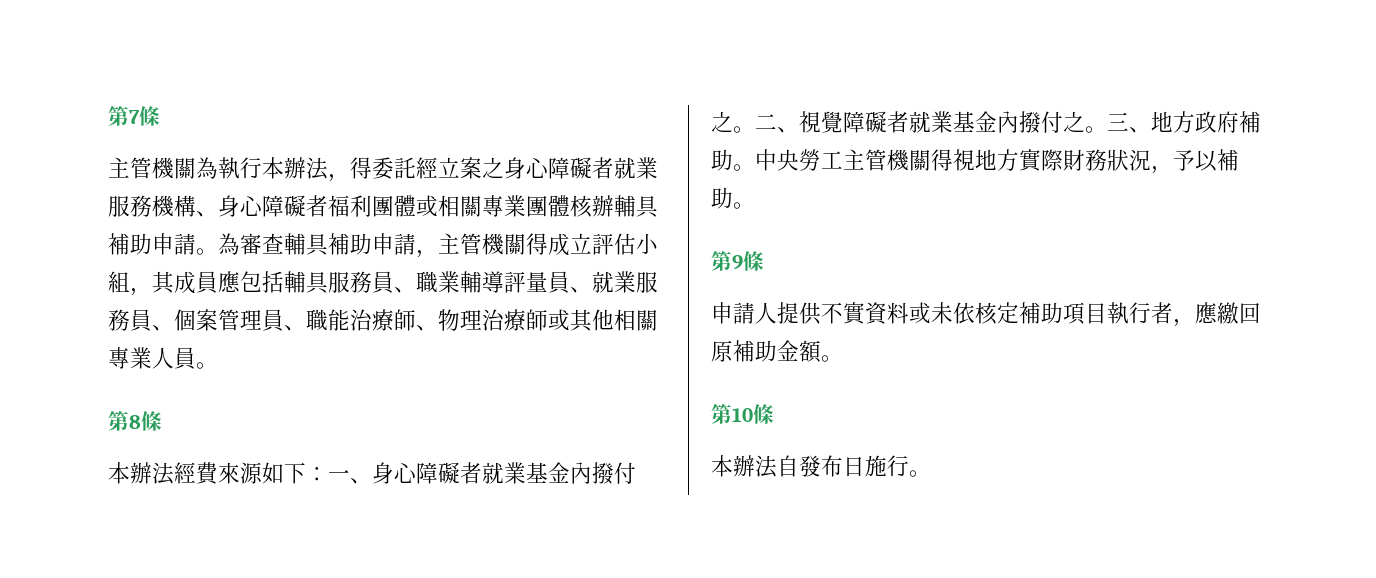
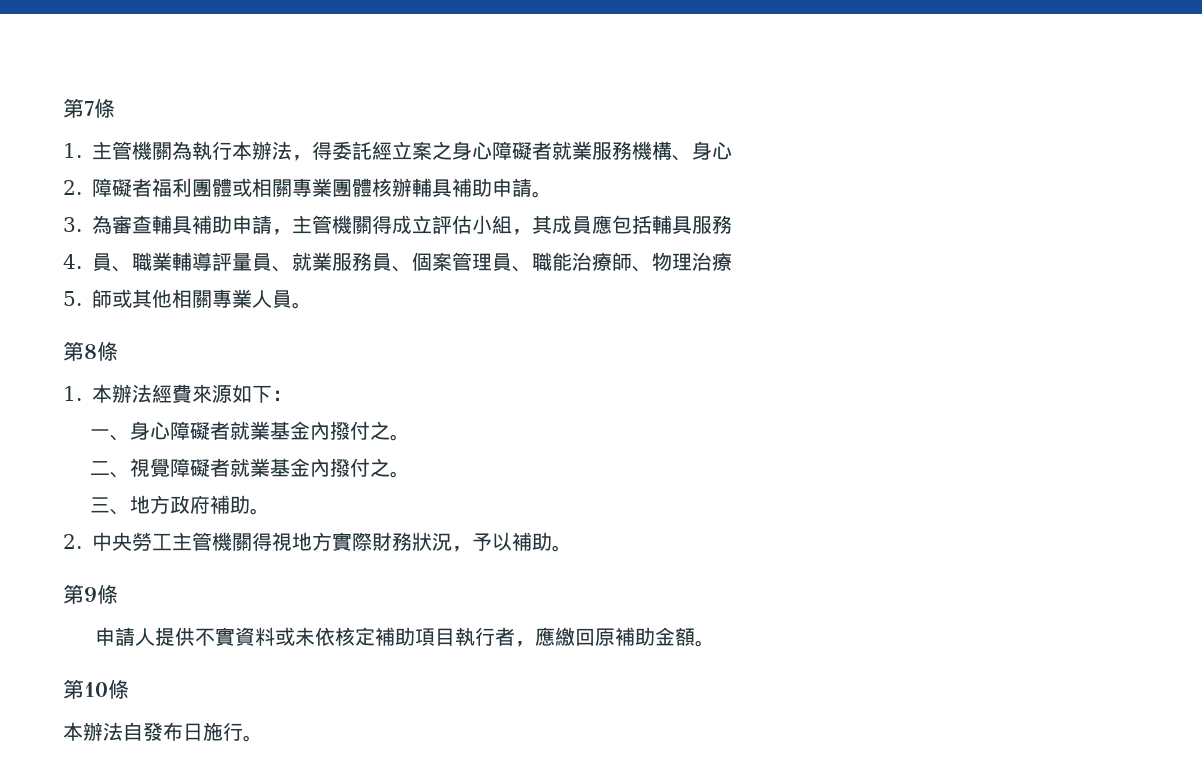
- 主管機關為執行本辦法，得委託經立案之身心障礙者就業服務機構、身心障礙者福利團體或相關專業團體核辦輔具補助申請。為審查輔具補助申請，主管機關得成立評估小組，其成員應包括輔具服務員、職業輔導評量員、就業服務員、個案管理員、職能治療師、物理治療師或其他相關專業人員。
+ 1.主管機關為執行本辦法，得委託經立案之身心障礙者就業服務機構、身心
+ 2.障礙者福利團體或相關專業團體核辦輔具補助申請。
+ 3.為審查輔具補助申請，主管機關得成立評估小組，其成員應包括輔具服務
+ 4.員、職業輔導評量員、就業服務員、個案管理員、職能治療師、物理治療
+ 5.師或其他相關專業人員。
- 本辦法經費來源如下：一、身心障礙者就業基金內撥付之。二、視覺障礙者就業基金內撥付之。三、地方政府補助。中央勞工主管機關得視地方實際財務狀況，予以補助。
+ 1.本辦法經費來源如下：
+ 一、身心障礙者就業基金內撥付之。
+ 二、視覺障礙者就業基金內撥付之。
+ 三、地方政府補助。
+ 2.中央勞工主管機關得視地方實際財務狀況，予以補助。

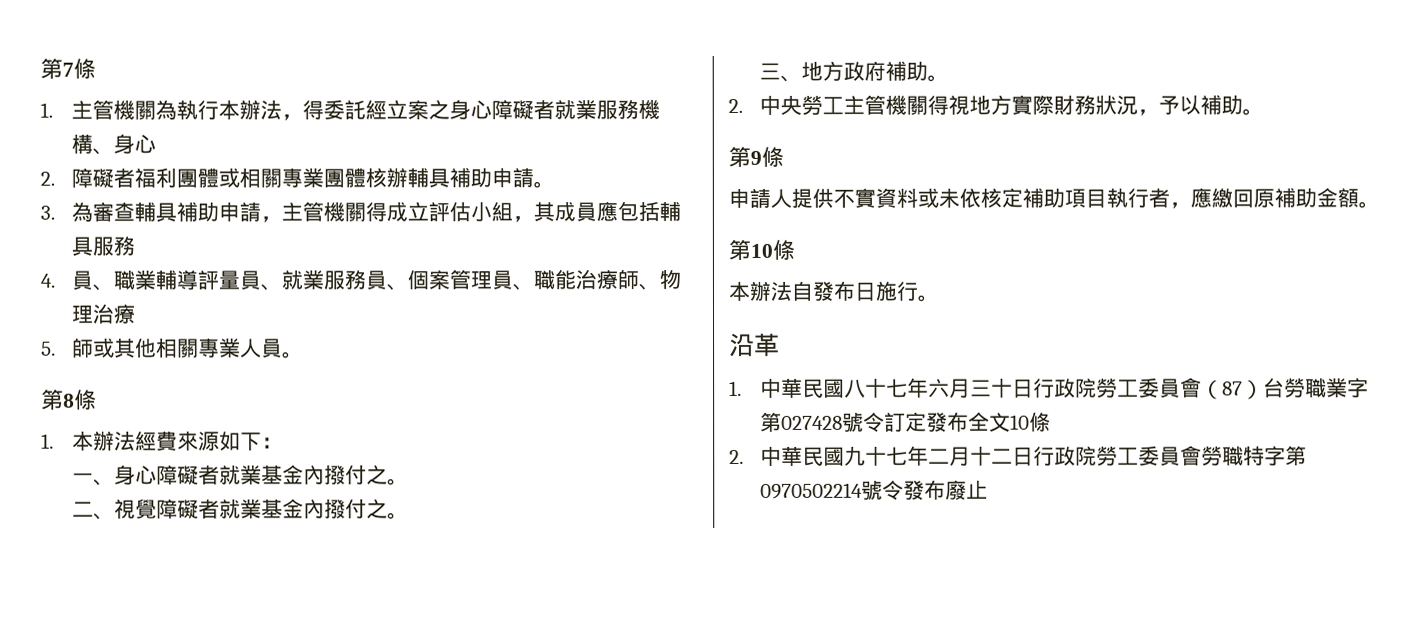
+ 沿革
+ 1.中華民國八十七年六月三十日行政院勞工委員會（87）台勞職業字第027428號令訂定發布全文10條
+ 2.中華民國九十七年二月十二日行政院勞工委員會勞職特字第0970502214號令發布廢止

